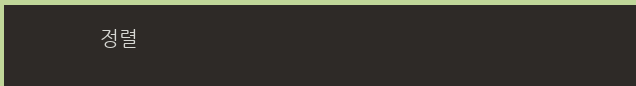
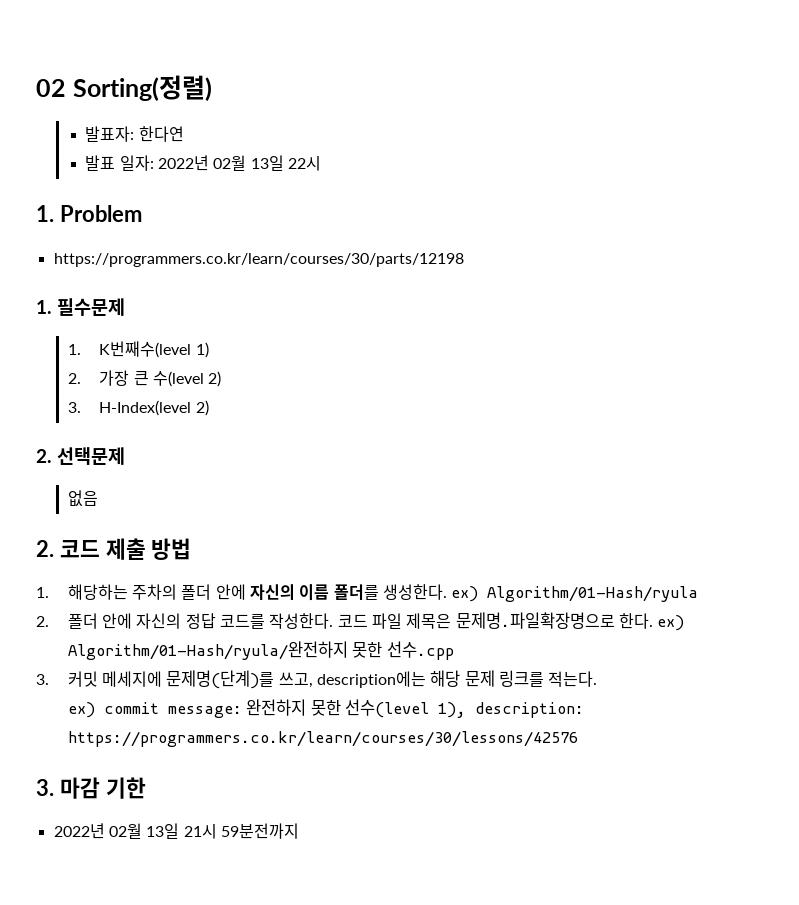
- 정렬
+ 02 Sorting(정렬)
+ 발표자: 한다연
+ 발표 일자: 2022년 02월 13일 22시
+ 1. Problem
+ https://programmers.co.kr/learn/courses/30/parts/12198
+ 1. 필수문제
+ 1. K번째수(level 1)
+ 2. 가장 큰 수(level 2)
+ 3. H-Index(level 2)
+ 2. 선택문제
+ 없음
+ 2. 코드 제출 방법
+ 1. 해당하는 주차의 폴더 안에 자신의 이름 폴더를 생성한다. ex) Algorithm/01-Hash/ryula
+ 2. 폴더 안에 자신의 정답 코드를 작성한다. 코드 파일 제목은 문제명.파일확장명으로 한다. ex) Algorithm/01-Hash/ryula/완전하지 못한 선수.cpp
+ 3. 커밋 메세지에 문제명(단계)를 쓰고, description에는 해당 문제 링크를 적는다.
+ ex) commit message: 완전하지 못한 선수(level 1), description: https://programmers.co.kr/learn/courses/30/lessons/42576
+ 3. 마감 기한
+ 2022년 02월 13일 21시 59분전까지

